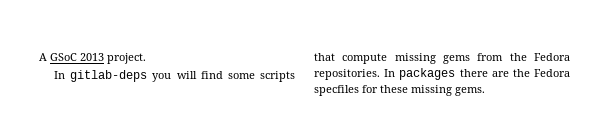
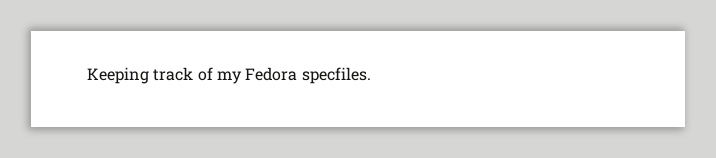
- A GSoC 2013 project.
- In gitlab-deps you will find some scripts that compute missing gems from the Fedora repositories. In packages there are the Fedora specfiles for these missing gems.
+ Keeping track of my Fedora specfiles.

